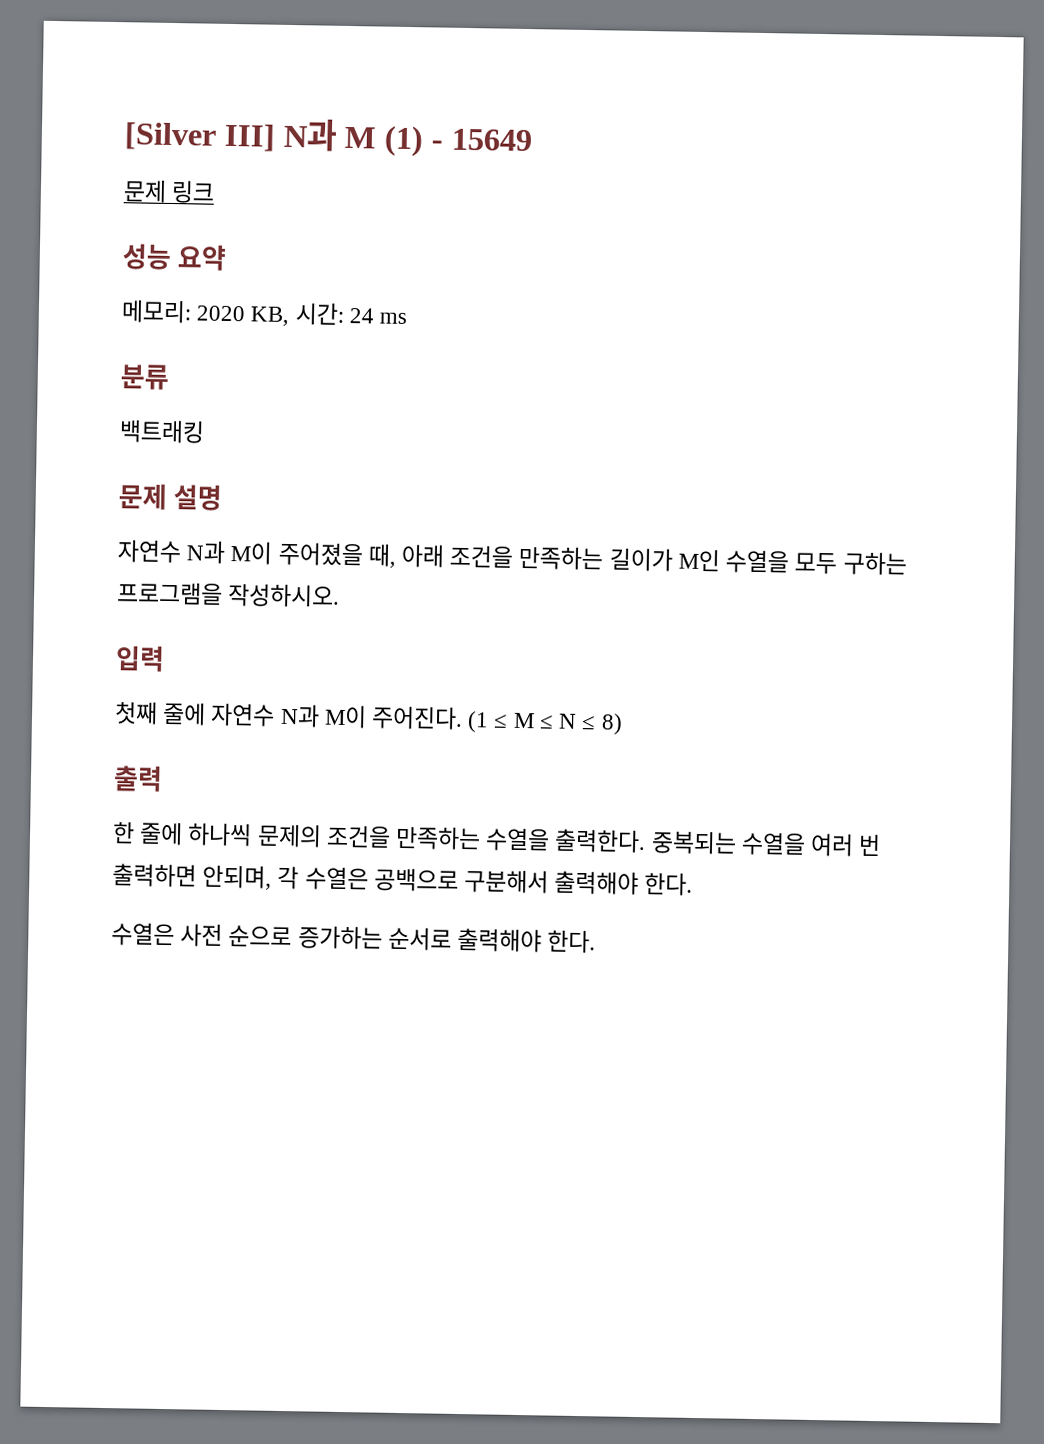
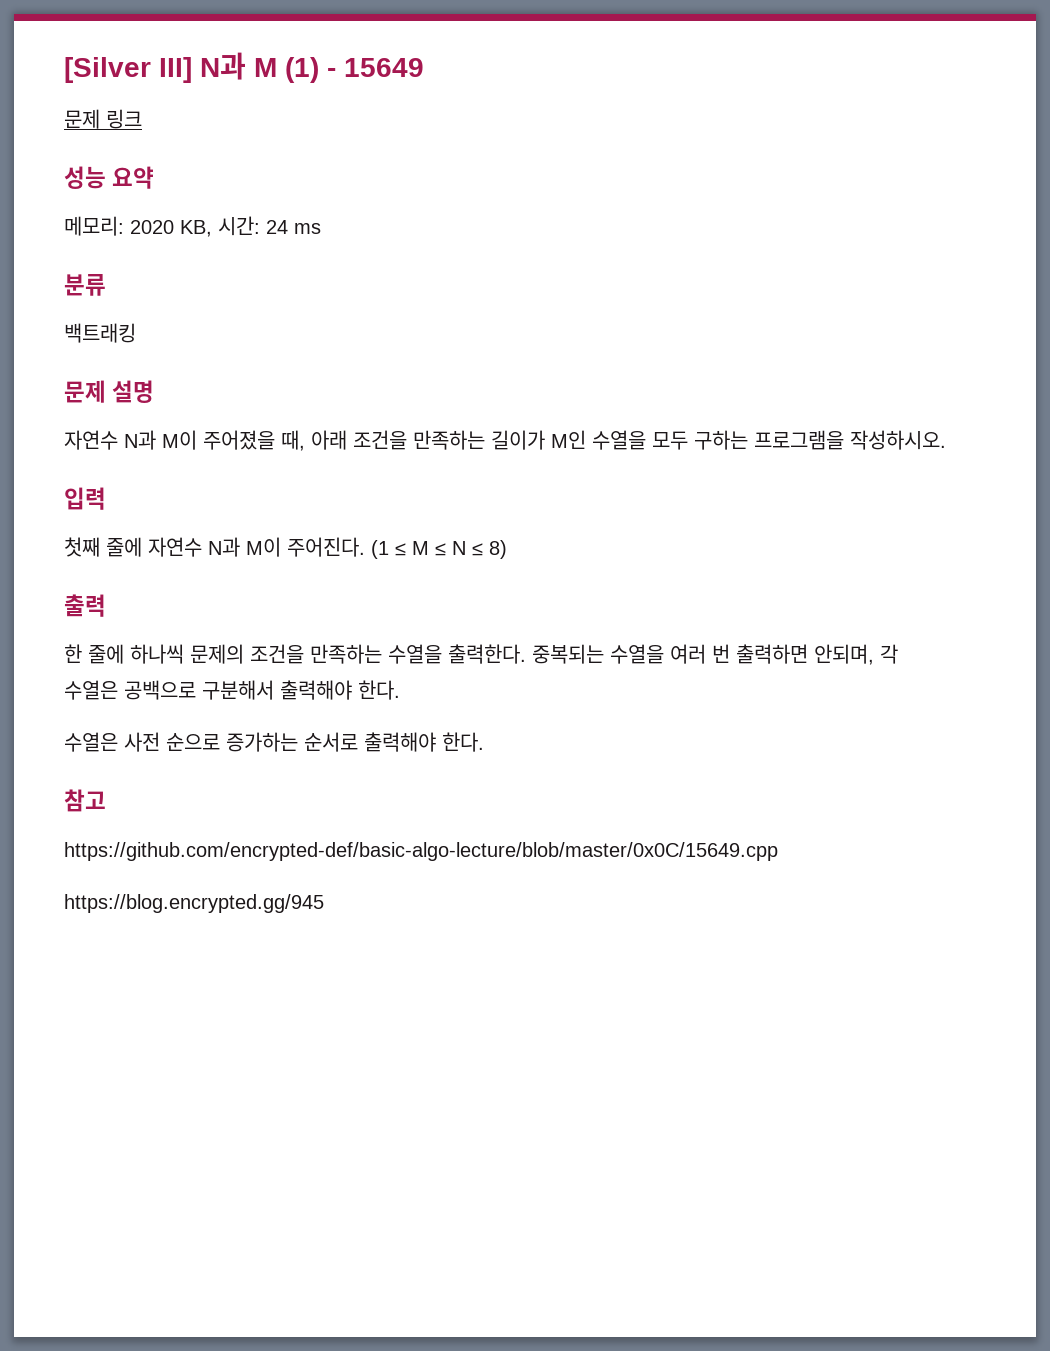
+ 참고
+ https://github.com/encrypted-def/basic-algo-lecture/blob/master/0x0C/15649.cpp
+ https://blog.encrypted.gg/945

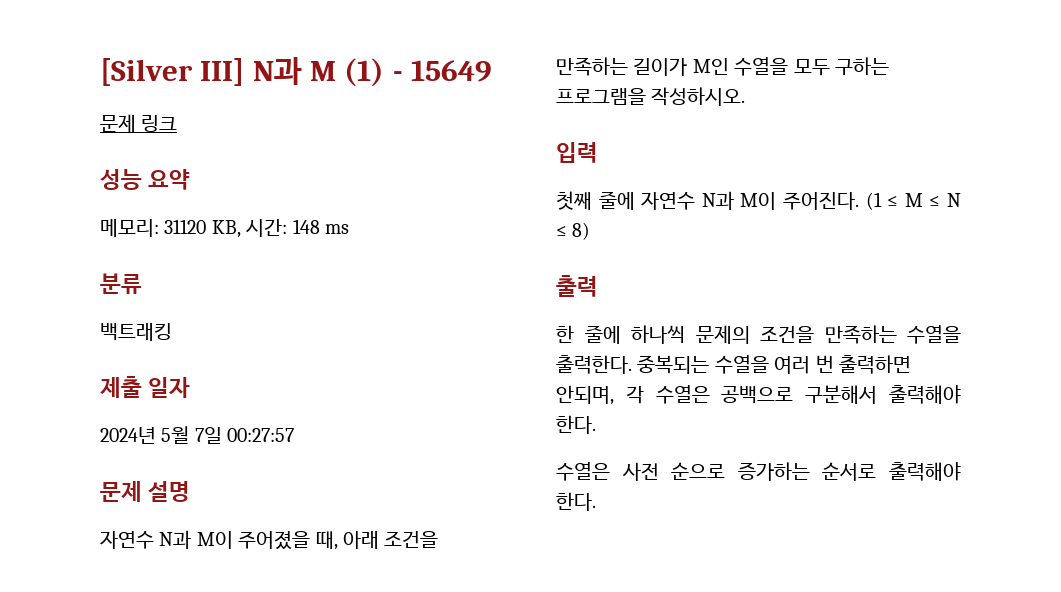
- 메모리: 2020 KB, 시간: 24 ms
+ 메모리: 31120 KB, 시간: 148 ms
+ 제출 일자
+ 2024년 5월 7일 00:27:57
- 참고
- https://github.com/encrypted-def/basic-algo-lecture/blob/master/0x0C/15649.cpp
- https://blog.encrypted.gg/945

